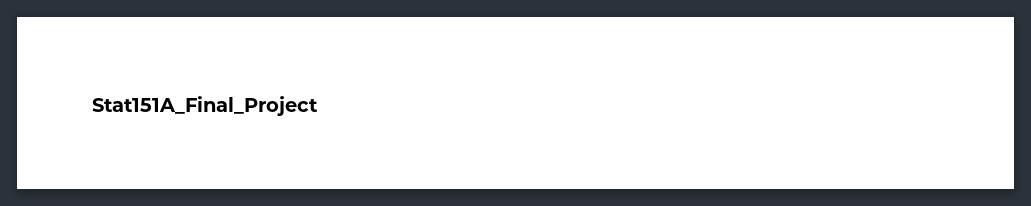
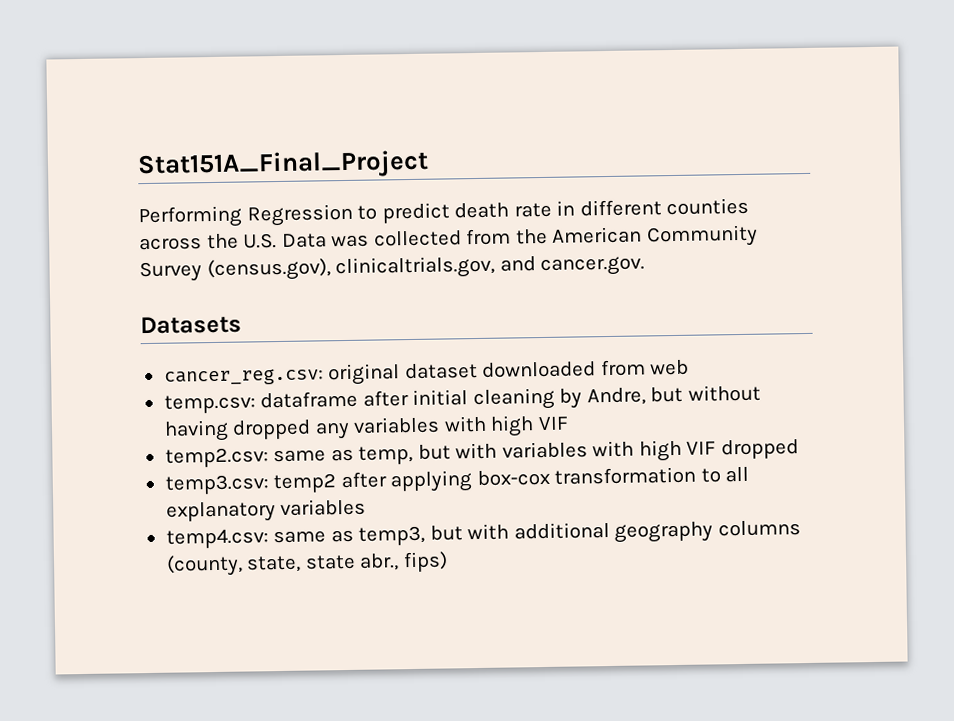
+ Performing Regression to predict death rate in different counties across the U.S. Data was collected from the American Community Survey (census.gov), clinicaltrials.gov, and cancer.gov.
+ Datasets
+ cancer_reg.csv: original dataset downloaded from web
+ temp.csv: dataframe after initial cleaning by Andre, but without having dropped any variables with high VIF
+ temp2.csv: same as temp, but with variables with high VIF dropped
+ temp3.csv: temp2 after applying box-cox transformation to all explanatory variables
+ temp4.csv: same as temp3, but with additional geography columns (county, state, state abr., fips)

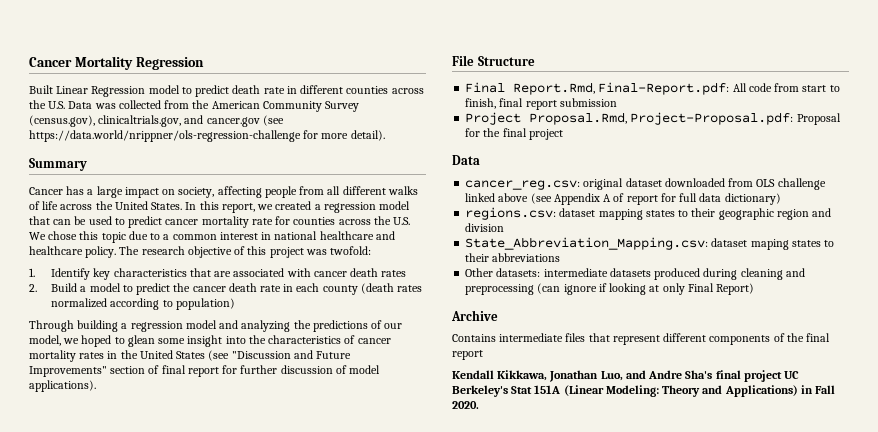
- Stat151A_Final_Project
- Performing Regression to predict death rate in different counties across the U.S. Data was collected from the American Community Survey (census.gov), clinicaltrials.gov, and cancer.gov.
- Datasets
+ Cancer Mortality Regression
+ Built Linear Regression model to predict death rate in different counties across the U.S. Data was collected from the American Community Survey (census.gov), clinicaltrials.gov, and cancer.gov (see https://data.world/nrippner/ols-regression-challenge for more detail).
+ Summary
+ Cancer has a large impact on society, affecting people from all different walks of life across the United States. In this report, we created a regression model that can be used to predict cancer mortality rate for counties across the U.S. We chose this topic due to a common interest in national healthcare and healthcare policy. The research objective of this project was twofold:
+ 1. Identify key characteristics that are associated with cancer death rates
+ 2. Build a model to predict the cancer death rate in each county (death rates normalized according to population)
+ Through building a regression model and analyzing the predictions of our model, we hoped to glean some insight into the characteristics of cancer mortality rates in the United States (see "Discussion and Future Improvements" section of final report for further discussion of model applications).
+ File Structure
+ Final Report.Rmd, Final-Report.pdf: All code from start to finish, final report submission
+ Project Proposal.Rmd, Project-Proposal.pdf: Proposal for the final project
+ Data
- cancer_reg.csv: original dataset downloaded from web
- temp.csv: dataframe after initial cleaning by Andre, but without having dropped any variables with high VIF
- temp2.csv: same as temp, but with variables with high VIF dropped
- temp3.csv: temp2 after applying box-cox transformation to all explanatory variables
- temp4.csv: same as temp3, but with additional geography columns (county, state, state abr., fips)
+ cancer_reg.csv: original dataset downloaded from OLS challenge linked above (see Appendix A of report for full data dictionary)
+ regions.csv: dataset mapping states to their geographic region and division
+ State_Abbreviation_Mapping.csv: dataset maping states to their abbreviations
+ Other datasets: intermediate datasets produced during cleaning and preprocessing (can ignore if looking at only Final Report)
+ Archive
+ Contains intermediate files that represent different components of the final report
+ Kendall Kikkawa, Jonathan Luo, and Andre Sha's final project UC Berkeley's Stat 151A (Linear Modeling: Theory and Applications) in Fall 2020.

